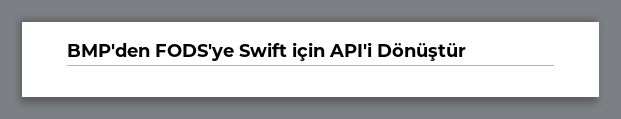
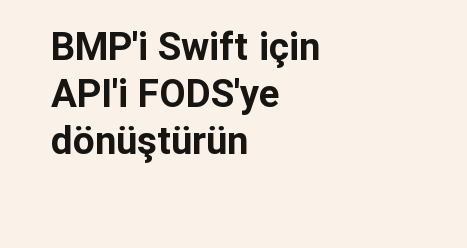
- BMP'den FODS'ye Swift için API'i Dönüştür
+ BMP'i Swift için API'i FODS'ye dönüştürün

